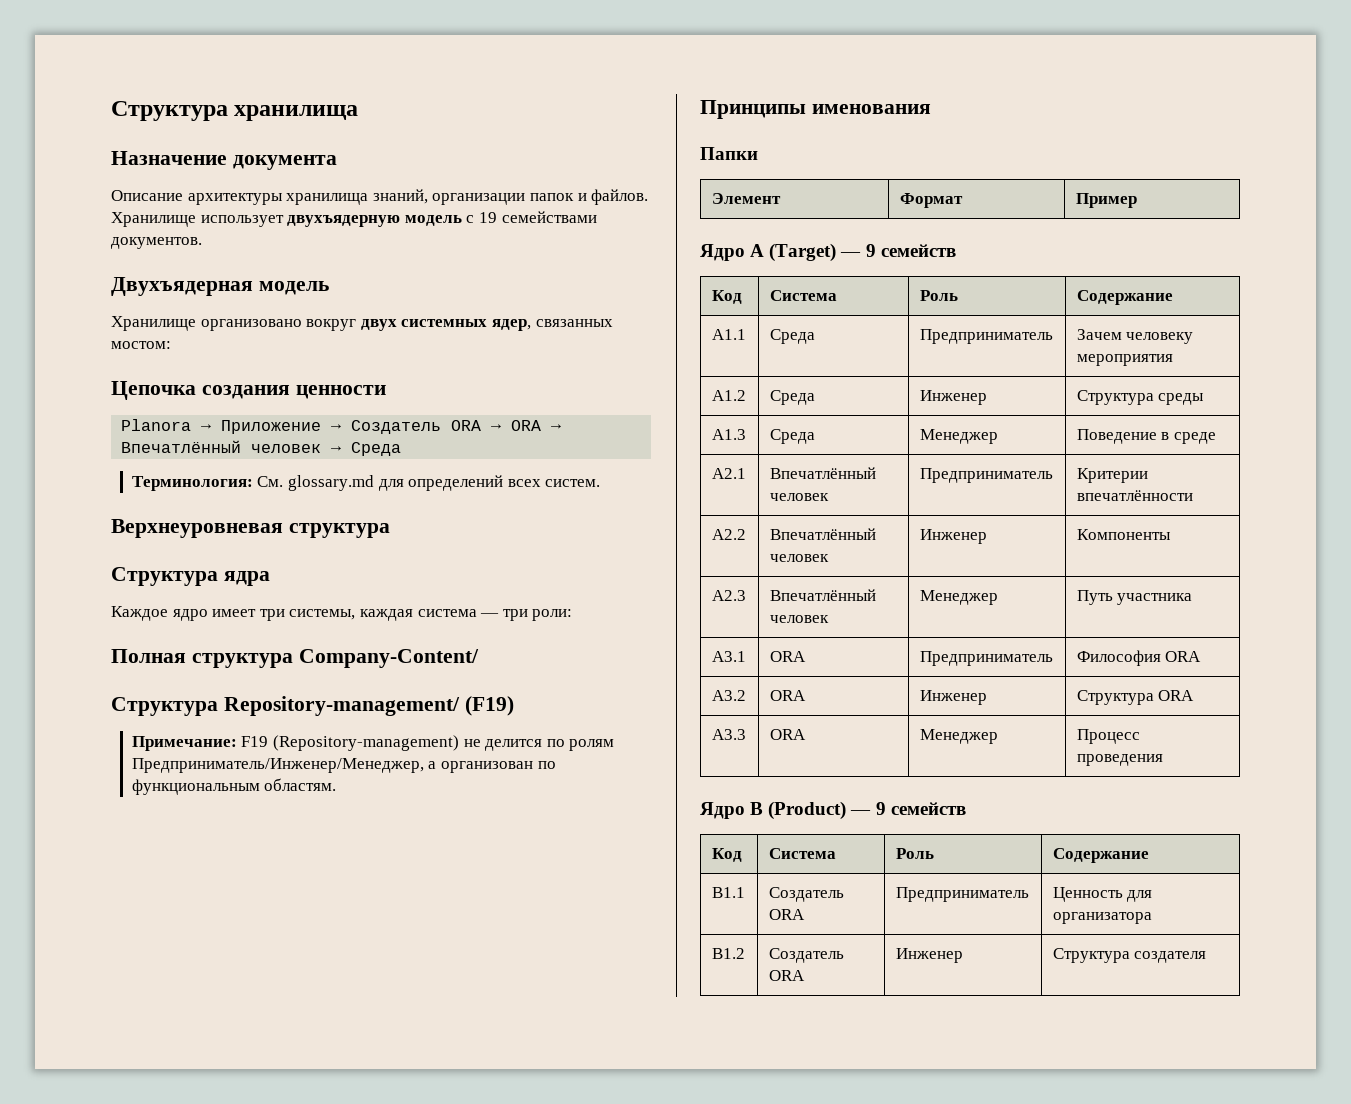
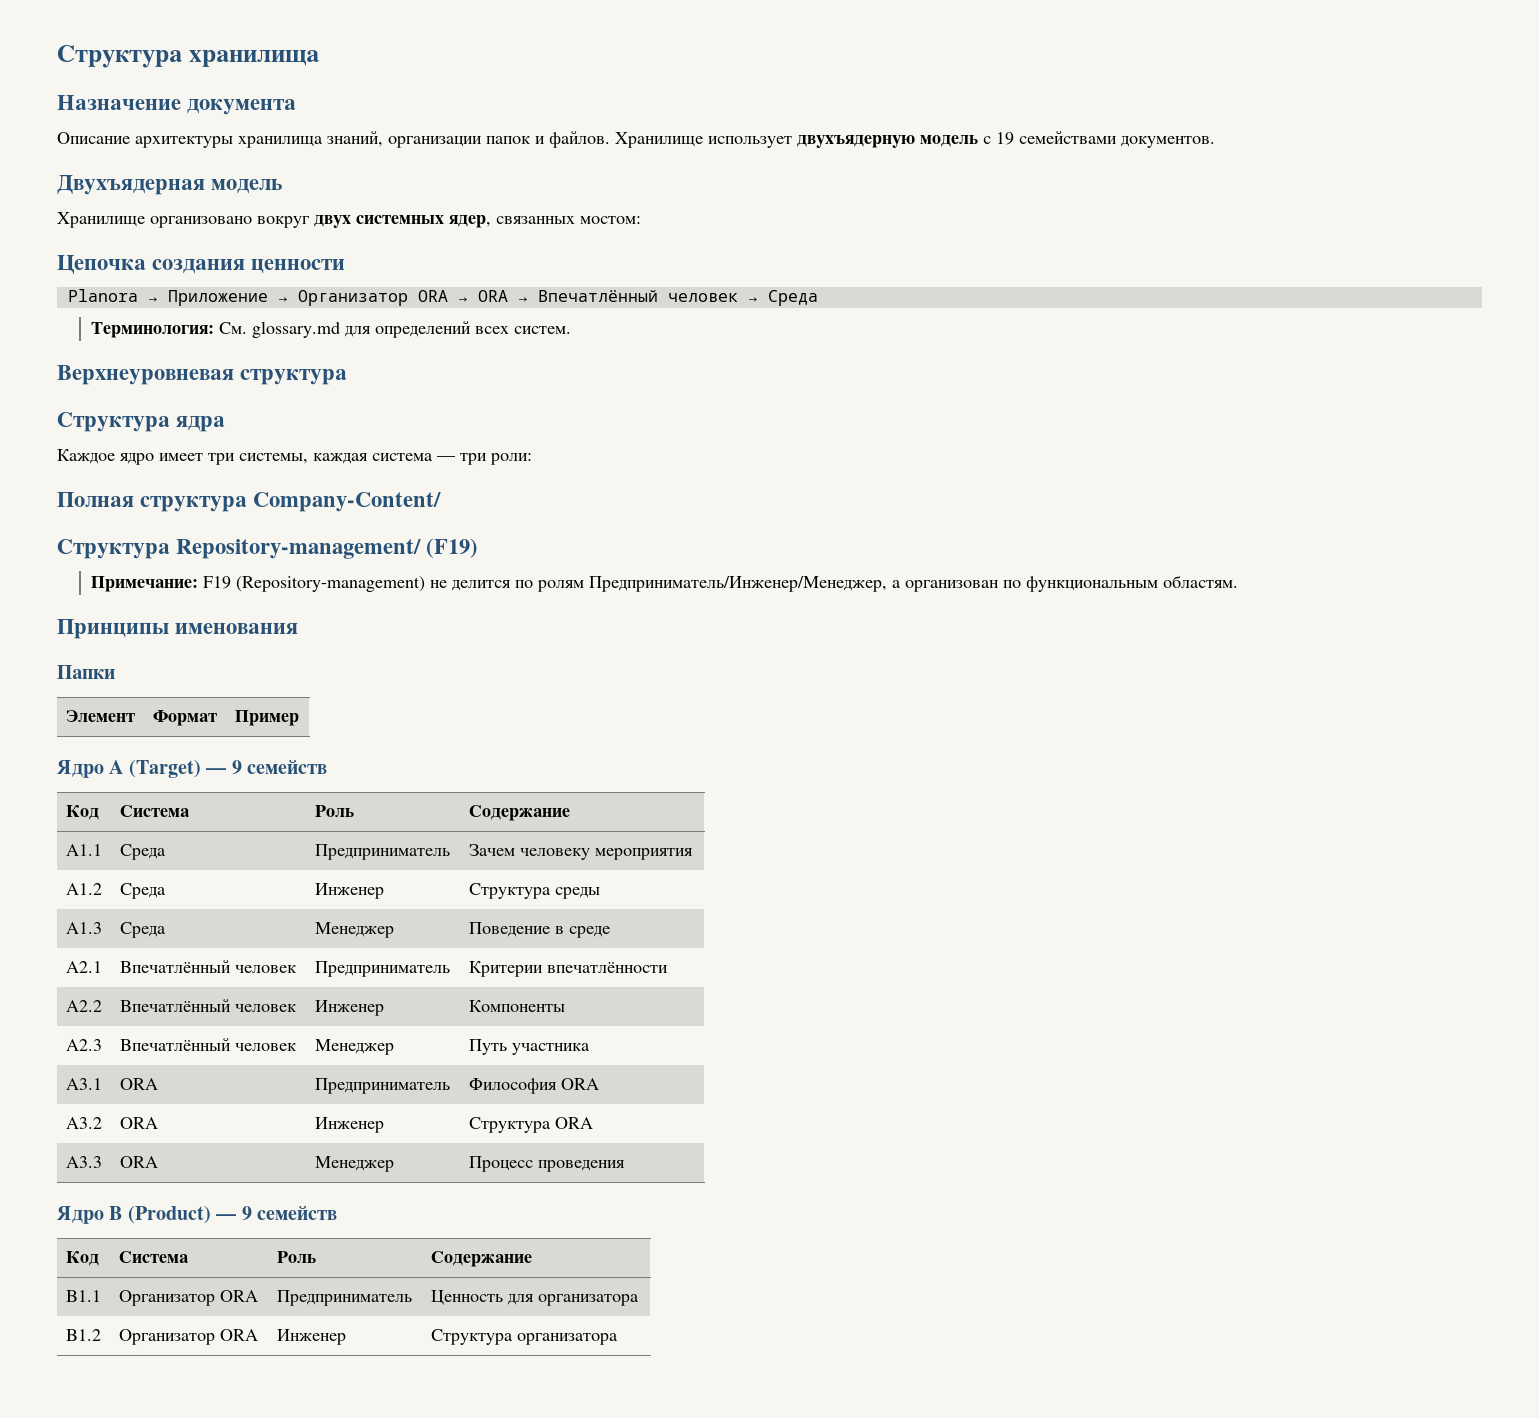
- Planora → Приложение → Создатель ORA → ORA → Впечатлённый человек → Среда
+ Planora → Приложение → Организатор ORA → ORA → Впечатлённый человек → Среда
- B1.1 | Создатель ORA | Предприниматель | Ценность для организатора
+ B1.1 | Организатор ORA | Предприниматель | Ценность для организатора
- B1.2 | Создатель ORA | Инженер | Структура создателя
+ B1.2 | Организатор ORA | Инженер | Структура организатора

